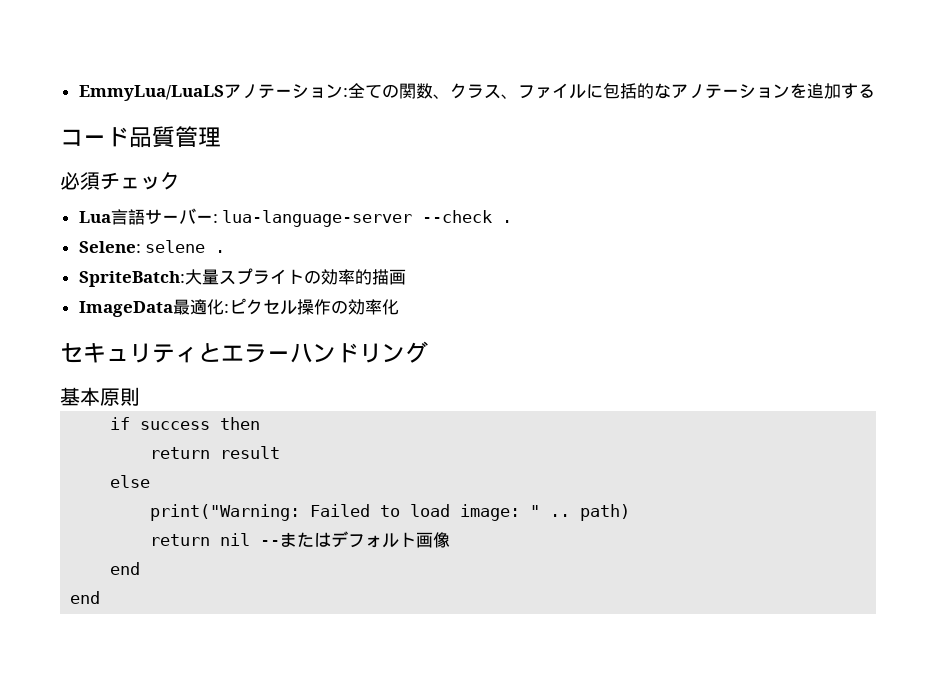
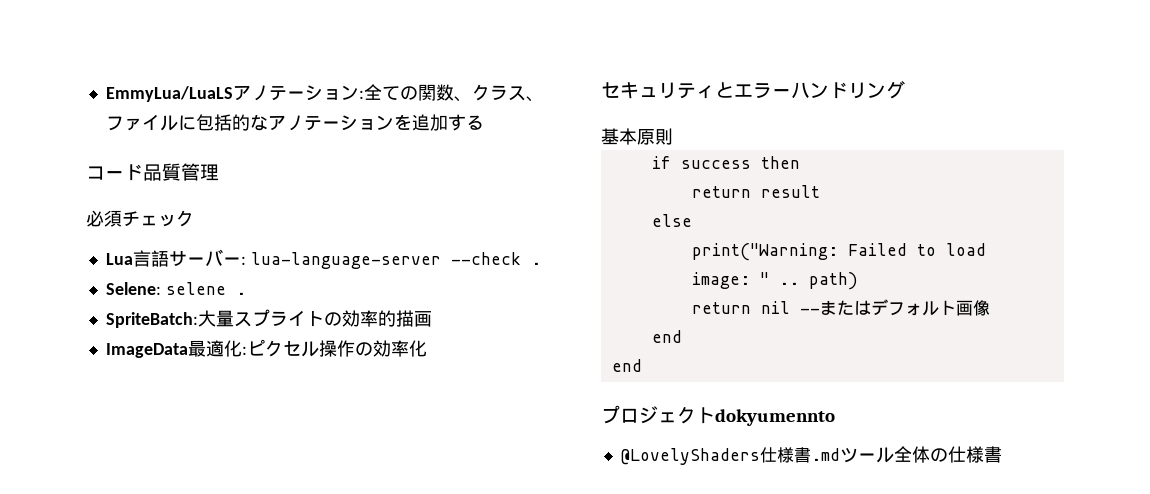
+ プロジェクトdokyumennto
+ @LovelyShaders仕様書.mdツール全体の仕様書

